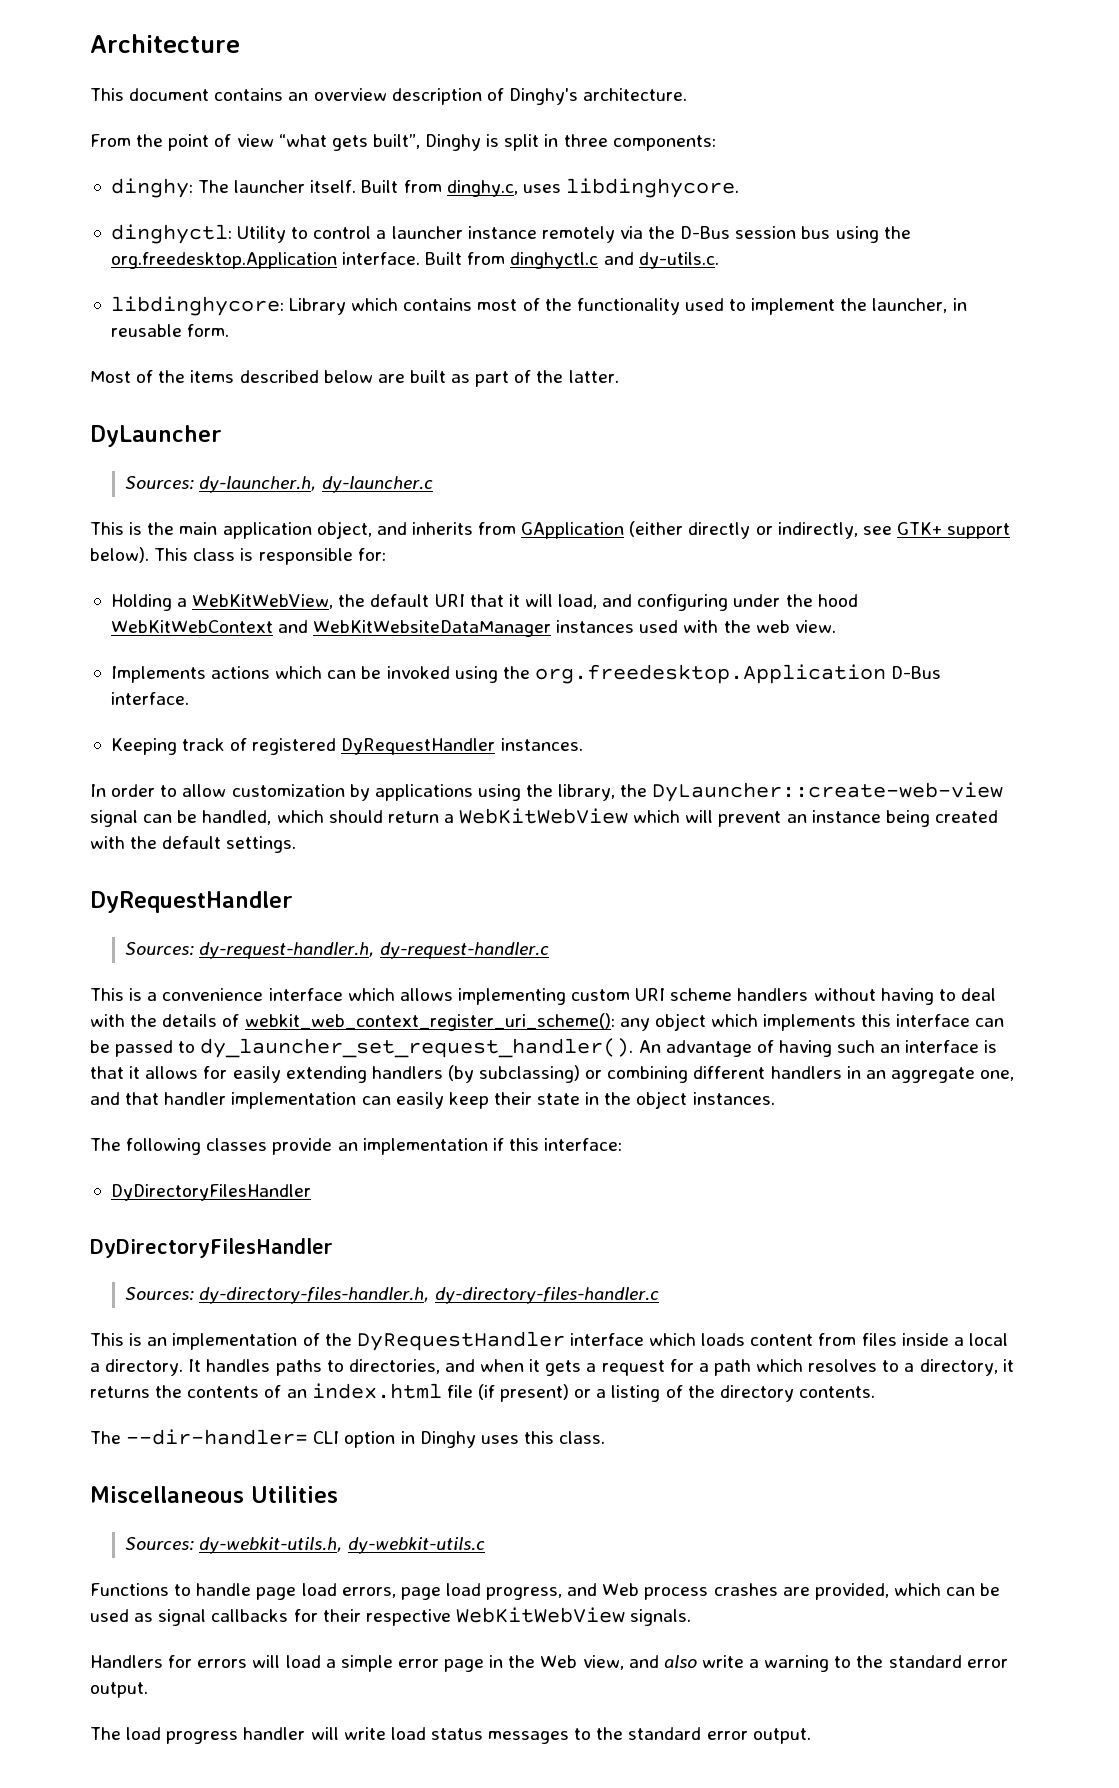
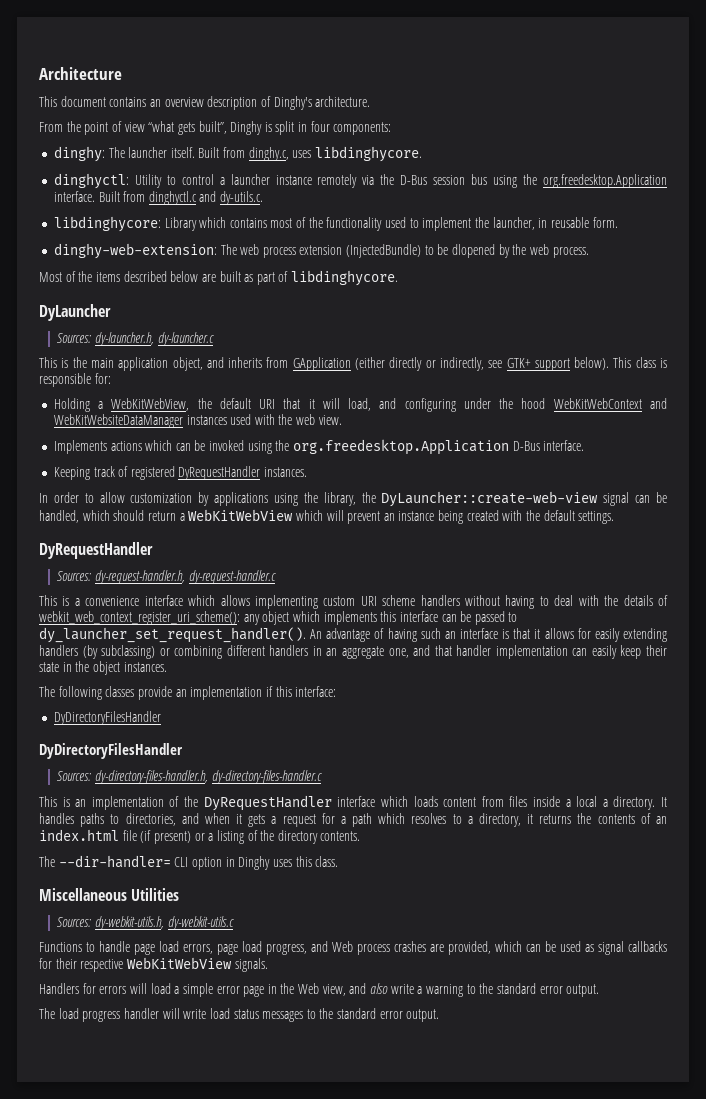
- From the point of view “what gets built”, Dinghy is split in three components:
+ From the point of view “what gets built”, Dinghy is split in four components:
+ dinghy-web-extension: The web process extension (InjectedBundle) to be dlopened by the web process.
- Most of the items described below are built as part of the latter.
+ Most of the items described below are built as part of libdinghycore.

